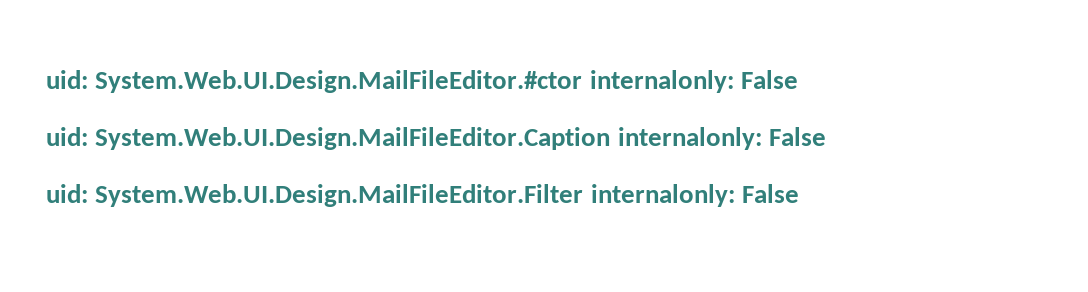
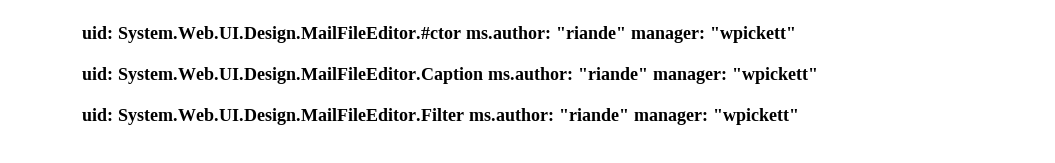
- uid: System.Web.UI.Design.MailFileEditor.#ctor internalonly: False
- uid: System.Web.UI.Design.MailFileEditor.Caption internalonly: False
- uid: System.Web.UI.Design.MailFileEditor.Filter internalonly: False
+ uid: System.Web.UI.Design.MailFileEditor.#ctor ms.author: "riande" manager: "wpickett"
+ uid: System.Web.UI.Design.MailFileEditor.Caption ms.author: "riande" manager: "wpickett"
+ uid: System.Web.UI.Design.MailFileEditor.Filter ms.author: "riande" manager: "wpickett"

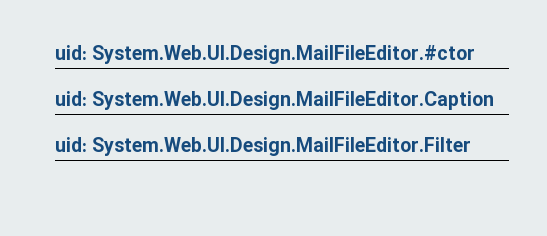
- uid: System.Web.UI.Design.MailFileEditor.#ctor ms.author: "riande" manager: "wpickett"
- uid: System.Web.UI.Design.MailFileEditor.Caption ms.author: "riande" manager: "wpickett"
- uid: System.Web.UI.Design.MailFileEditor.Filter ms.author: "riande" manager: "wpickett"
+ uid: System.Web.UI.Design.MailFileEditor.#ctor
+ uid: System.Web.UI.Design.MailFileEditor.Caption
+ uid: System.Web.UI.Design.MailFileEditor.Filter

